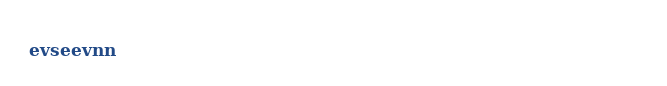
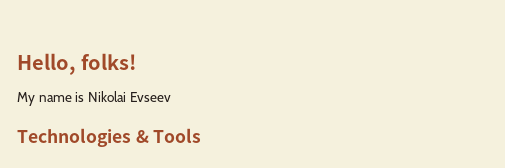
- evseevnn
+ Hello, folks!
+ My name is Nikolai Evseev
+ Technologies & Tools

